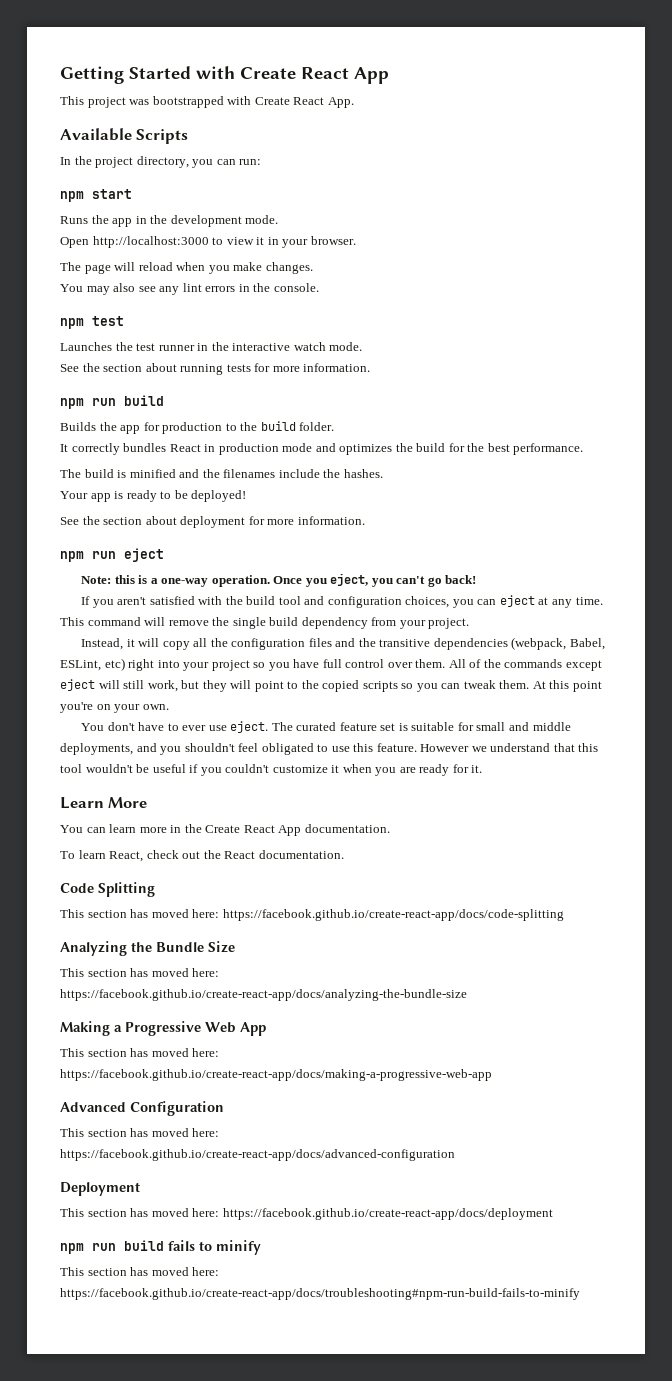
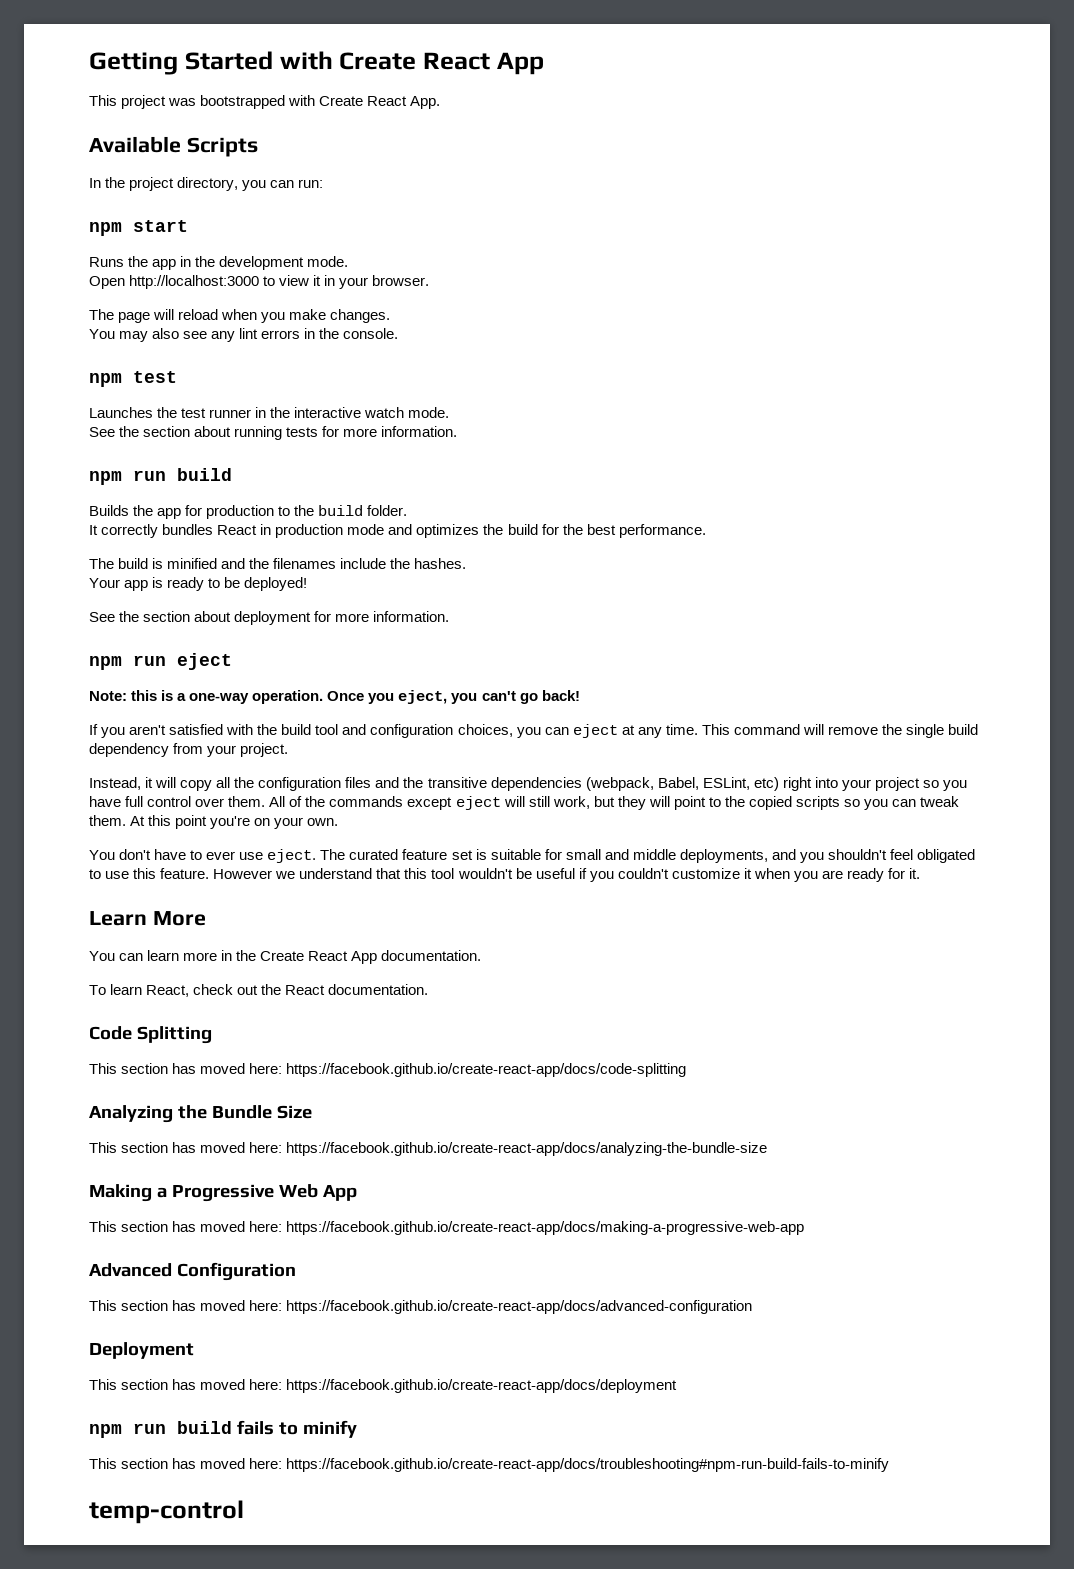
+ temp-control

